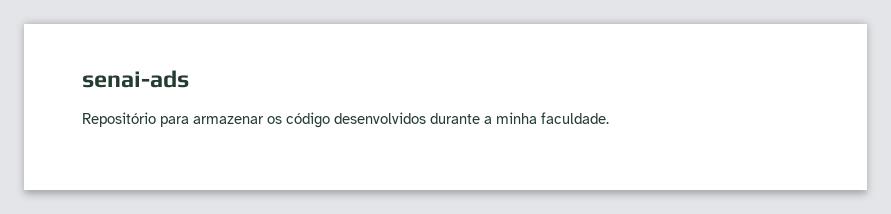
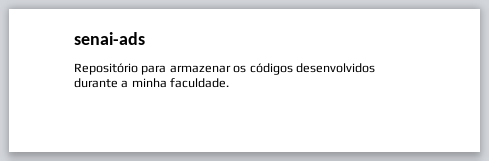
- Repositório para armazenar os código desenvolvidos durante a minha faculdade.
+ Repositório para armazenar os códigos desenvolvidos durante a minha faculdade.

